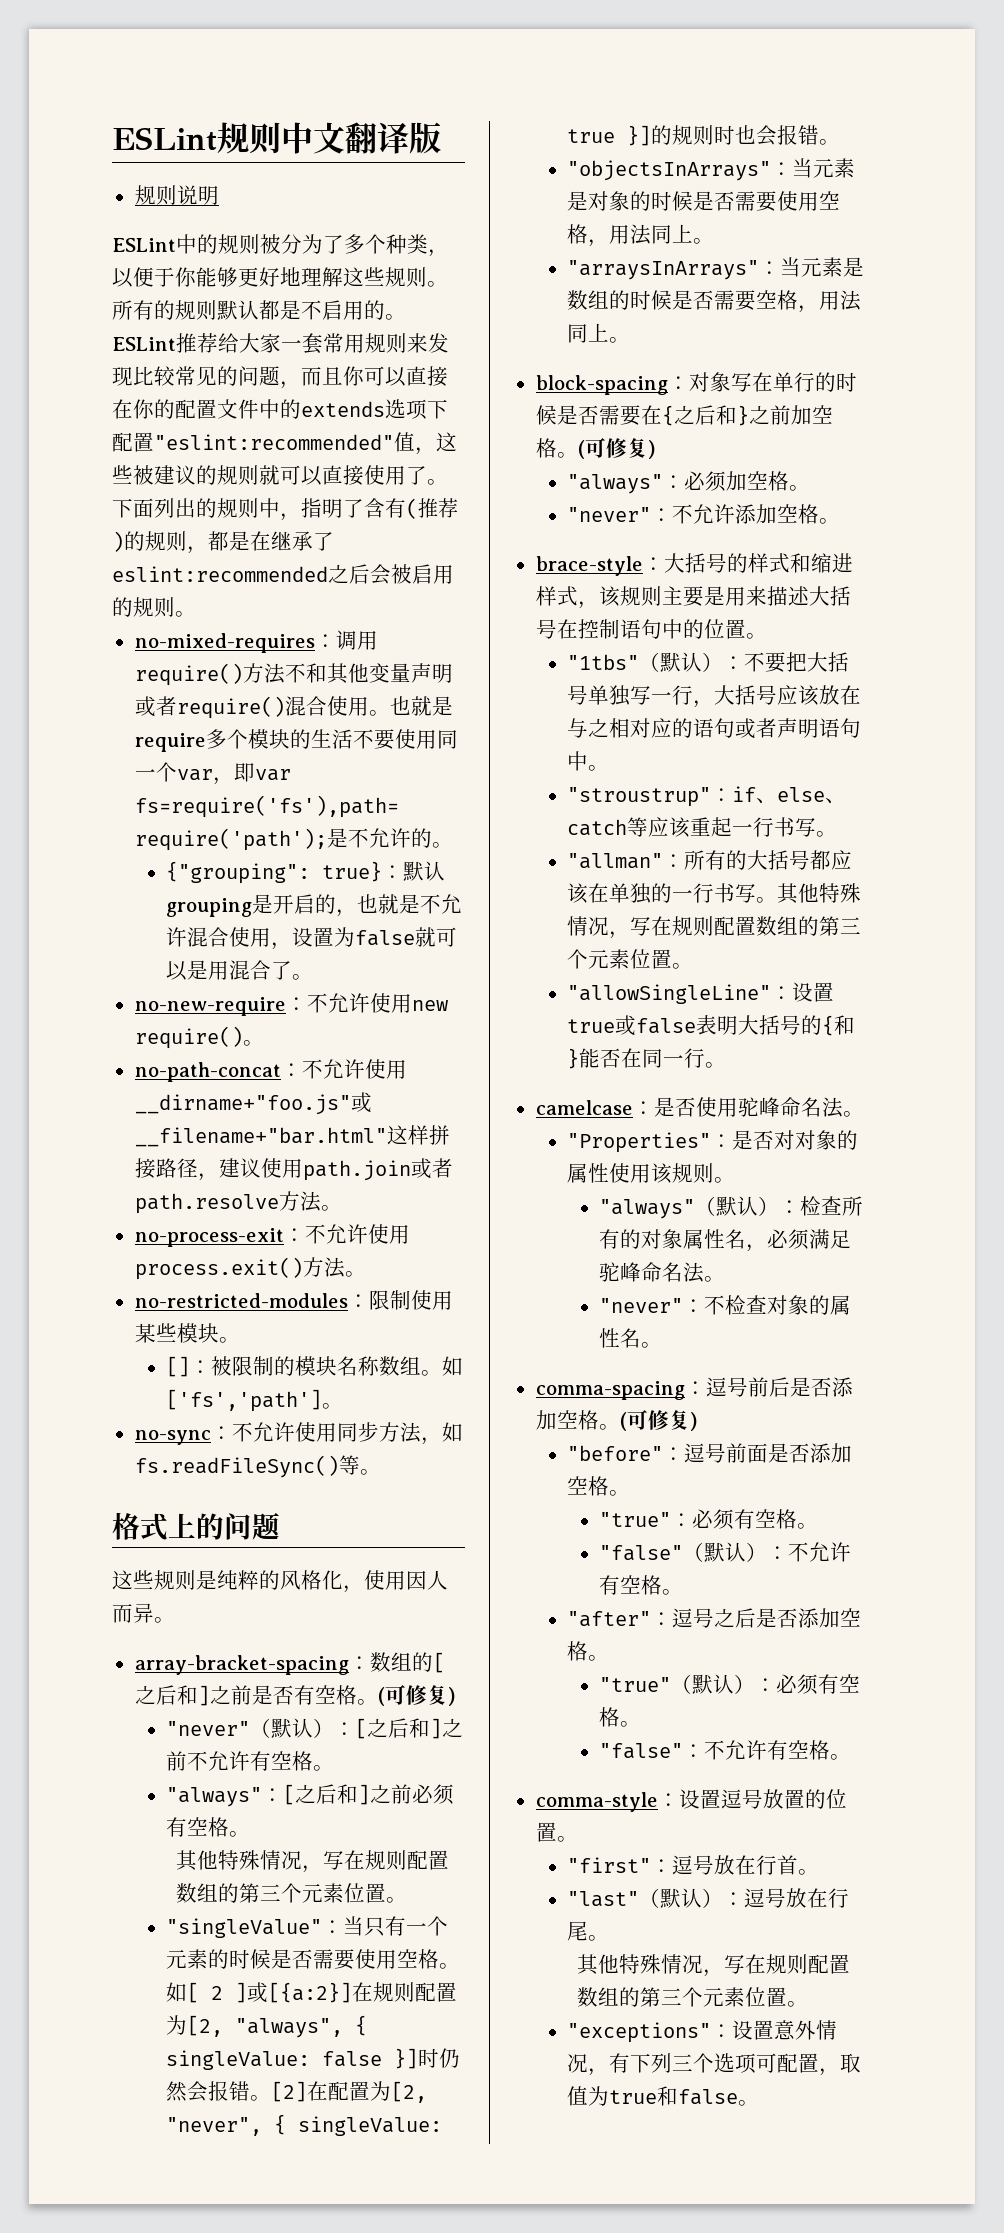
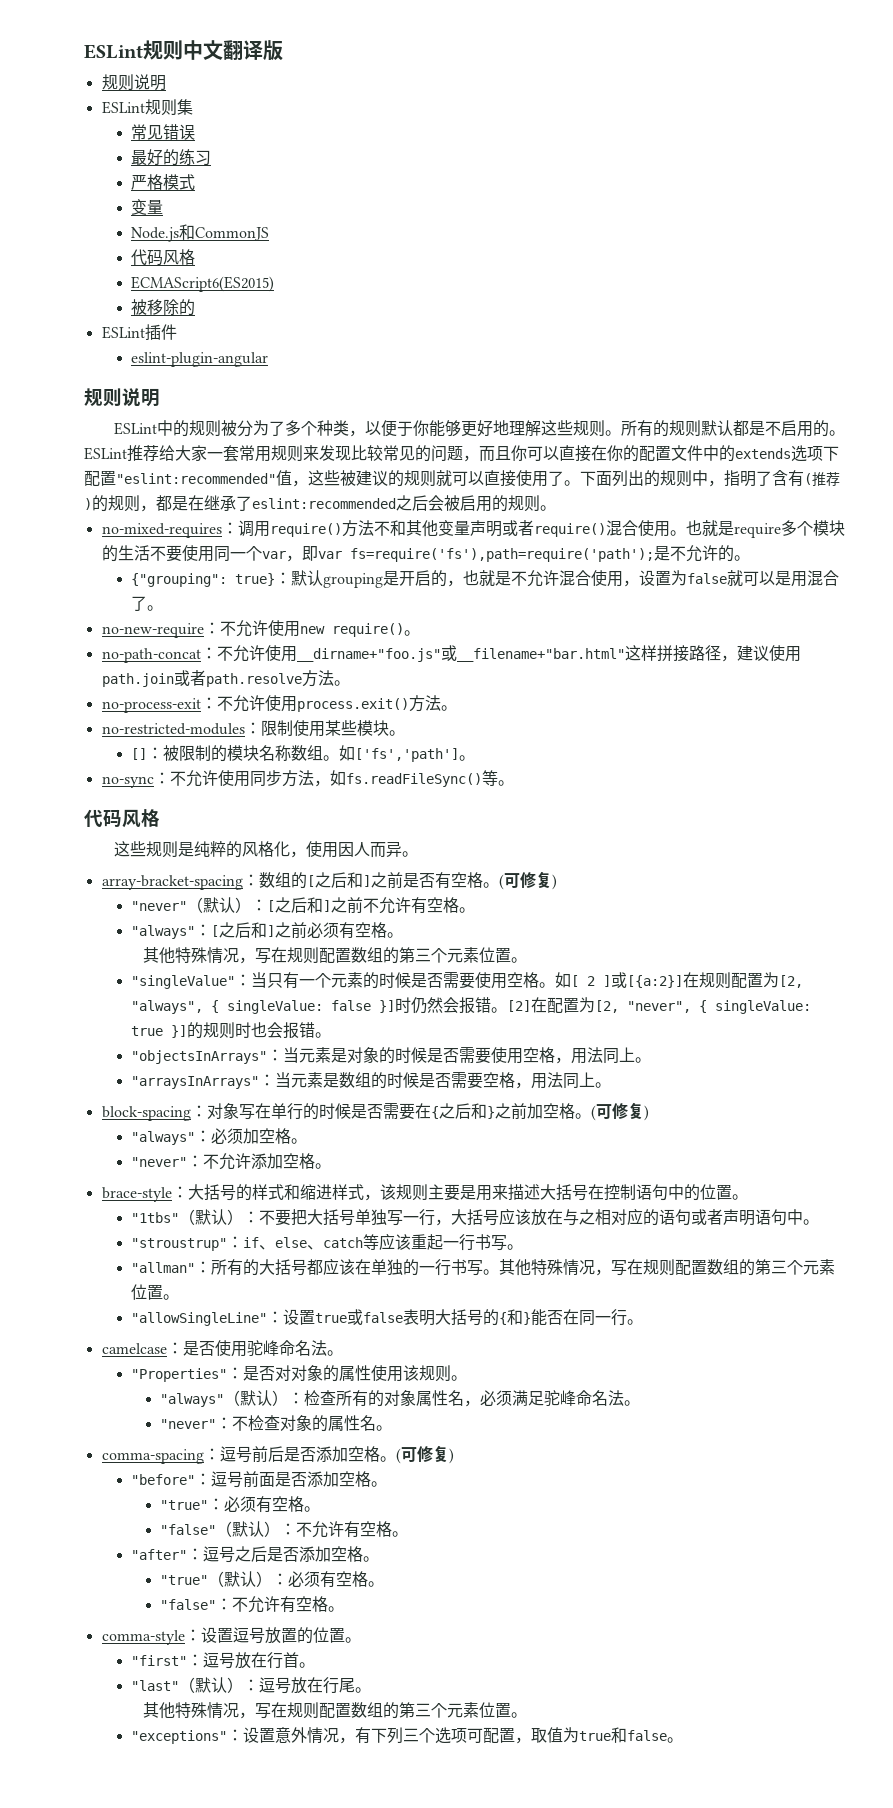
+ ESLint规则集
+ 常见错误
+ 最好的练习
+ 严格模式
+ 变量
+ Node.js和CommonJS
+ 代码风格
+ ECMAScript6(ES2015)
+ 被移除的
+ ESLint插件
+ eslint-plugin-angular
+ 规则说明
  no-sync：不允许使用同步方法，如fs.readFileSync()等。
- 格式上的问题
+ 代码风格

